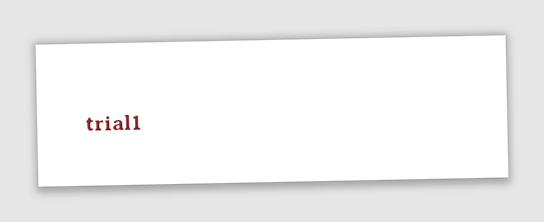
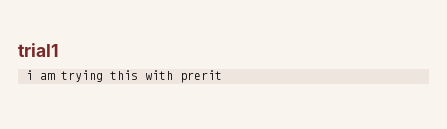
+ i am trying this with prerit

